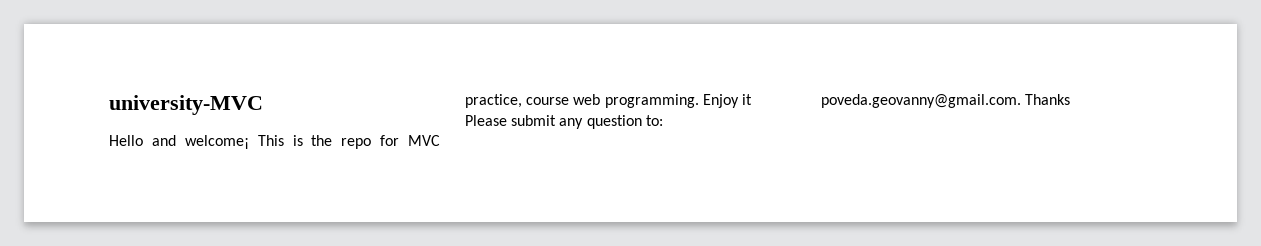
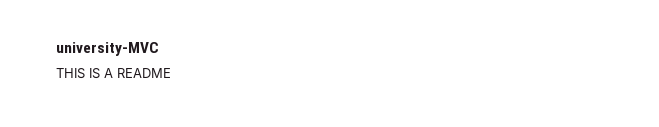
- Hello and welcome¡ This is the repo for MVC practice, course web programming. Enjoy it Please submit any question to: poveda.geovanny@gmail.com. Thanks
+ THIS IS A README

